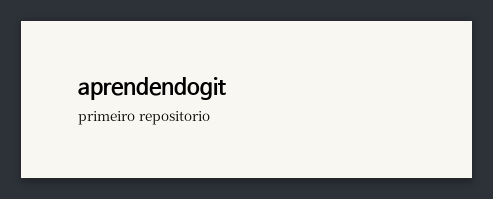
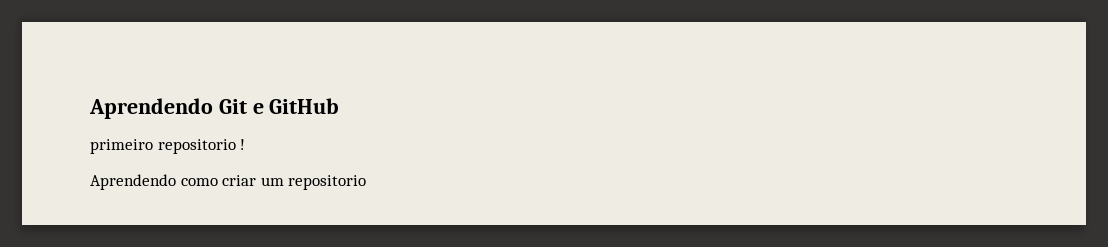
- aprendendogit
- primeiro repositorio
+ Aprendendo Git e GitHub
+ primeiro repositorio !
+ Aprendendo como criar um repositorio

